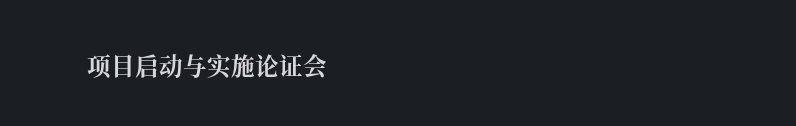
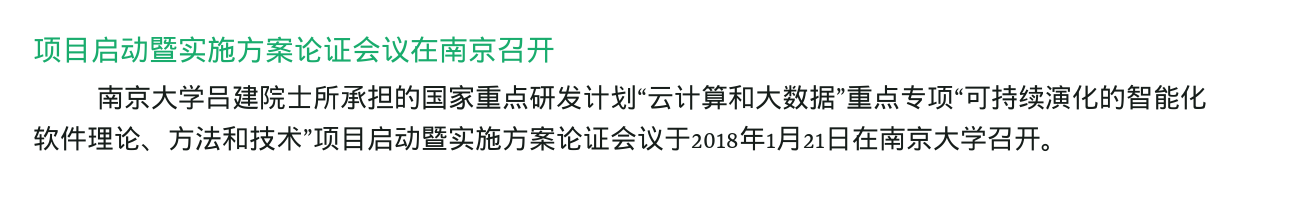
- 项目启动与实施论证会
+ 项目启动暨实施方案论证会议在南京召开
+ 南京大学吕建院士所承担的国家重点研发计划“云计算和大数据”重点专项“可持续演化的智能化软件理论、方法和技术”项目启动暨实施方案论证会议于2018年1月21日在南京大学召开。

